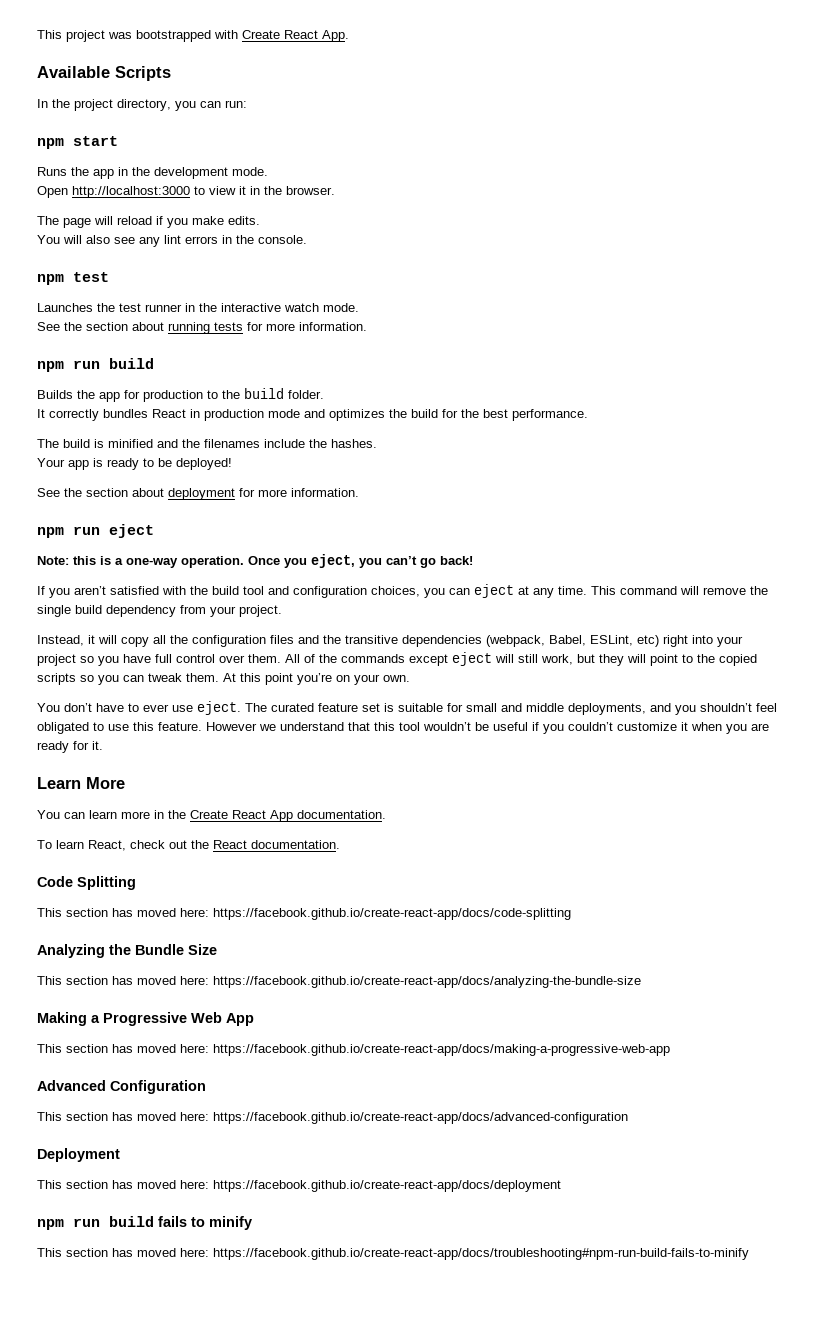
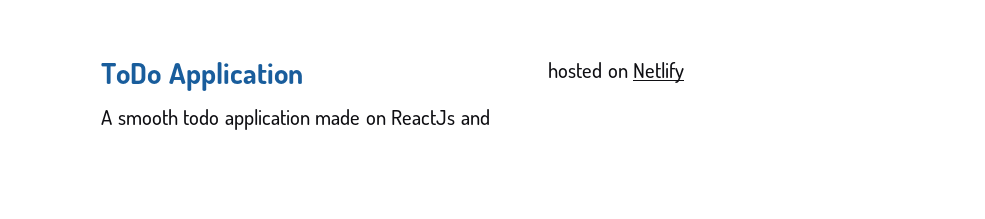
- This project was bootstrapped with Create React App.
- Available Scripts
- In the project directory, you can run:
- npm start
- Runs the app in the development mode.
- Open http://localhost:3000 to view it in the browser.
- The page will reload if you make edits.
- You will also see any lint errors in the console.
- npm test
- Launches the test runner in the interactive watch mode.
- See the section about running tests for more information.
- npm run build
- Builds the app for production to the build folder.
- It correctly bundles React in production mode and optimizes the build for the best performance.
- The build is minified and the filenames include the hashes.
- Your app is ready to be deployed!
- See the section about deployment for more information.
- npm run eject
- Note: this is a one-way operation. Once you eject, you can’t go back!
- If you aren’t satisfied with the build tool and configuration choices, you can eject at any time. This command will remove the single build dependency from your project.
- Instead, it will copy all the configuration files and the transitive dependencies (webpack, Babel, ESLint, etc) right into your project so you have full control over them. All of the commands except eject will still work, but they will point to the copied scripts so you can tweak them. At this point you’re on your own.
- You don’t have to ever use eject. The curated feature set is suitable for small and middle deployments, and you shouldn’t feel obligated to use this feature. However we understand that this tool wouldn’t be useful if you couldn’t customize it when you are ready for it.
- Learn More
- You can learn more in the Create React App documentation.
- To learn React, check out the React documentation.
- Code Splitting
- This section has moved here: https://facebook.github.io/create-react-app/docs/code-splitting
- Analyzing the Bundle Size
- This section has moved here: https://facebook.github.io/create-react-app/docs/analyzing-the-bundle-size
- Making a Progressive Web App
- This section has moved here: https://facebook.github.io/create-react-app/docs/making-a-progressive-web-app
- Advanced Configuration
- This section has moved here: https://facebook.github.io/create-react-app/docs/advanced-configuration
- Deployment
- This section has moved here: https://facebook.github.io/create-react-app/docs/deployment
- npm run build fails to minify
- This section has moved here: https://facebook.github.io/create-react-app/docs/troubleshooting#npm-run-build-fails-to-minify
+ ToDo Application
+ A smooth todo application made on ReactJs and hosted on Netlify

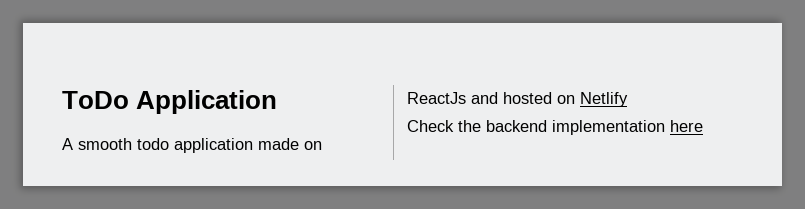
+ Check the backend implementation here

